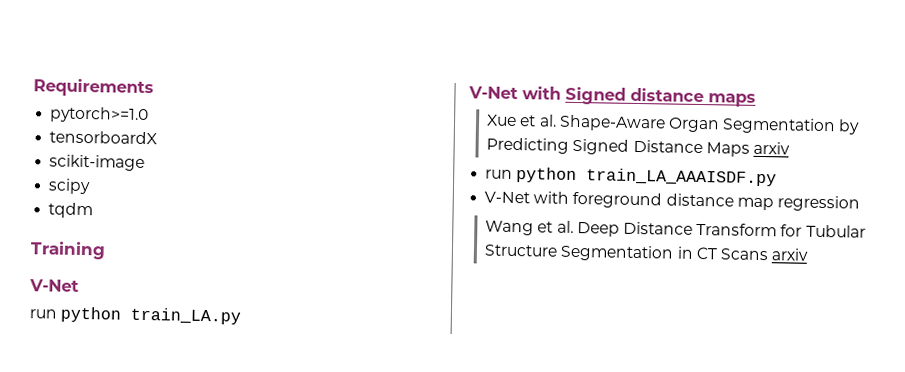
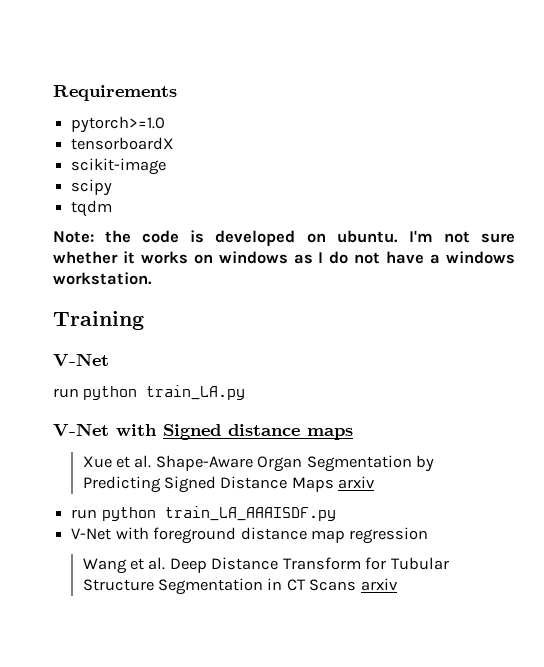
+ Note: the code is developed on ubuntu. I'm not sure whether it works on windows as I do not have a windows workstation.

